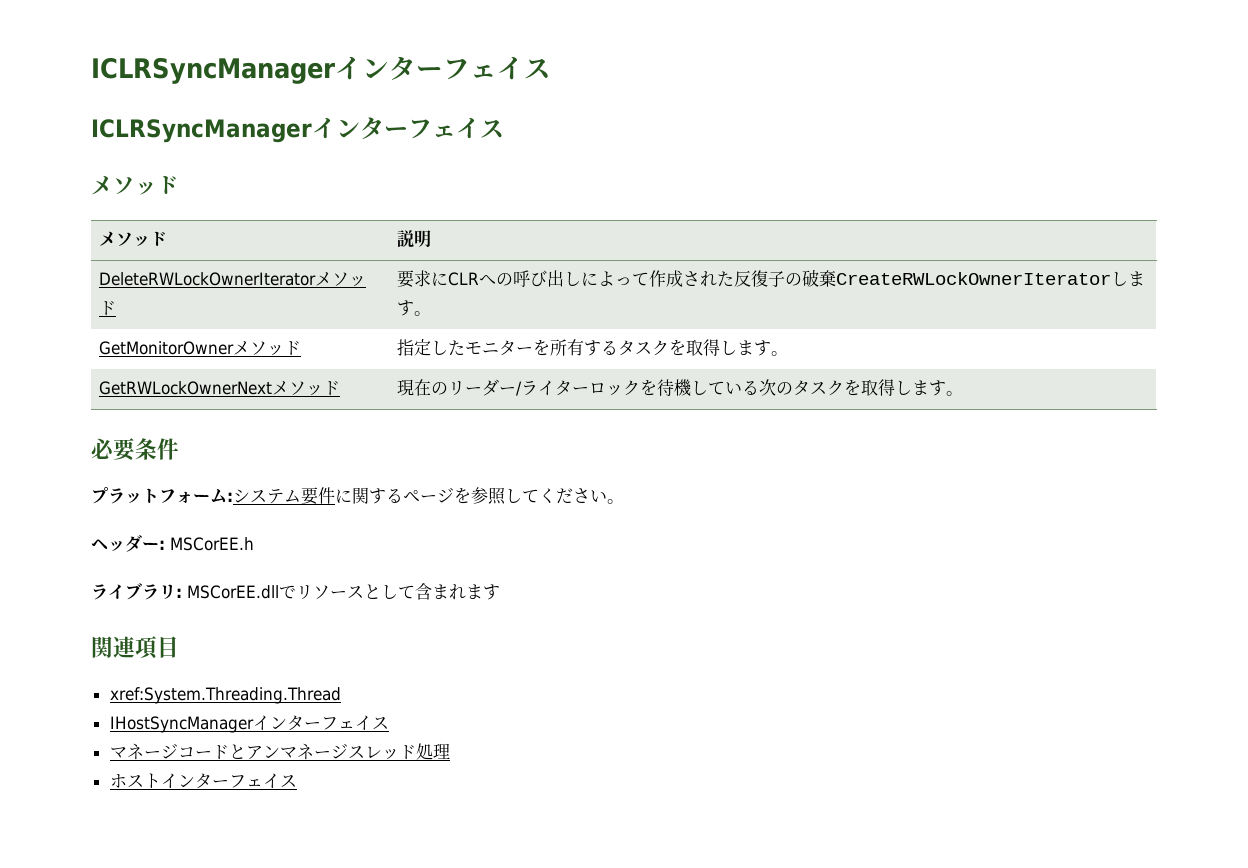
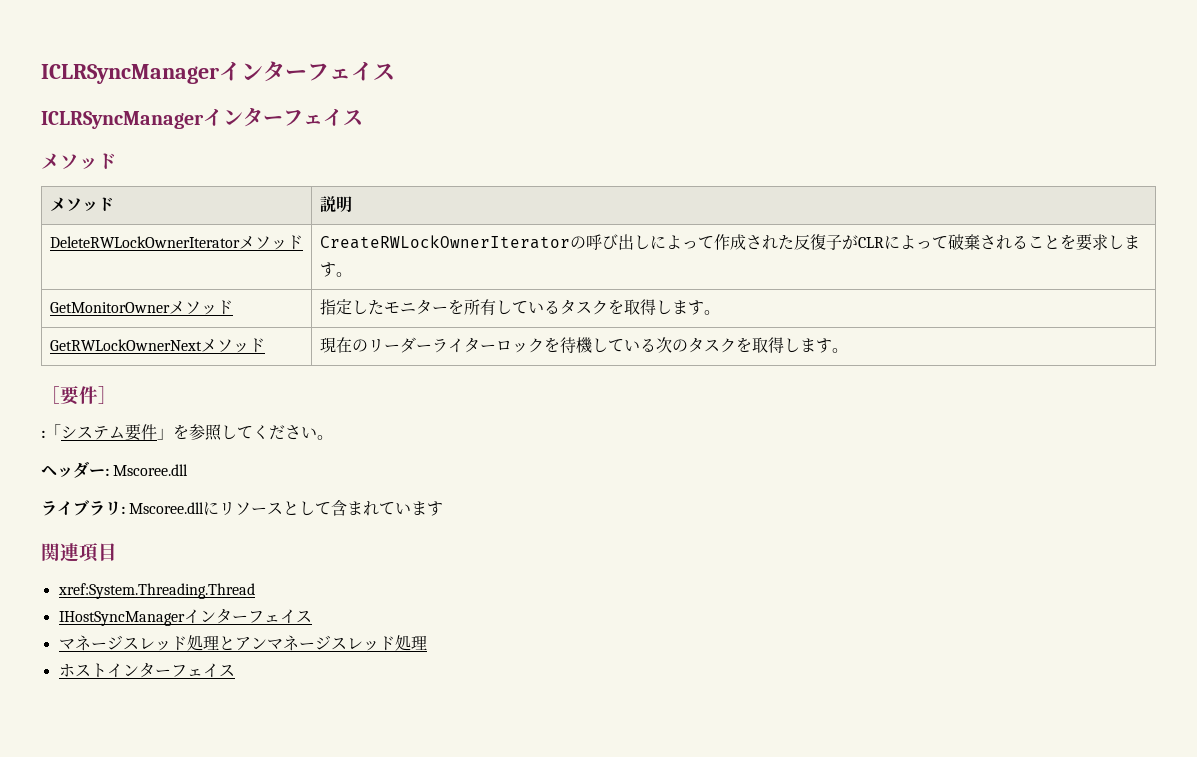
- DeleteRWLockOwnerIteratorメソッド | 要求にCLRへの呼び出しによって作成された反復子の破棄CreateRWLockOwnerIteratorします。
+ DeleteRWLockOwnerIteratorメソッド | CreateRWLockOwnerIteratorの呼び出しによって作成された反復子がCLRによって破棄されることを要求します。
- GetMonitorOwnerメソッド | 指定したモニターを所有するタスクを取得します。
+ GetMonitorOwnerメソッド | 指定したモニターを所有しているタスクを取得します。
- GetRWLockOwnerNextメソッド | 現在のリーダー/ライターロックを待機している次のタスクを取得します。
+ GetRWLockOwnerNextメソッド | 現在のリーダーライターロックを待機している次のタスクを取得します。
- 必要条件
- プラットフォーム:システム要件に関するページを参照してください。
+ ［要件］
+ :「システム要件」を参照してください。
- ヘッダー: MSCorEE.h
+ ヘッダー: Mscoree.dll
- ライブラリ: MSCorEE.dllでリソースとして含まれます
+ ライブラリ: Mscoree.dllにリソースとして含まれています
- マネージコードとアンマネージスレッド処理
+ マネージスレッド処理とアンマネージスレッド処理

